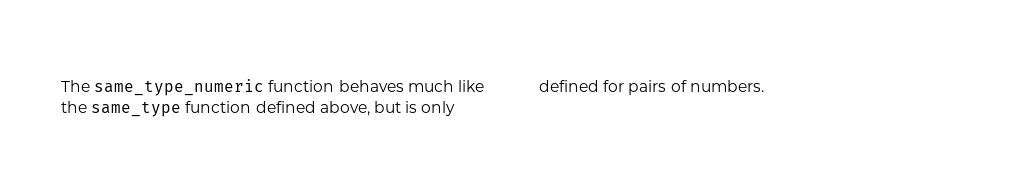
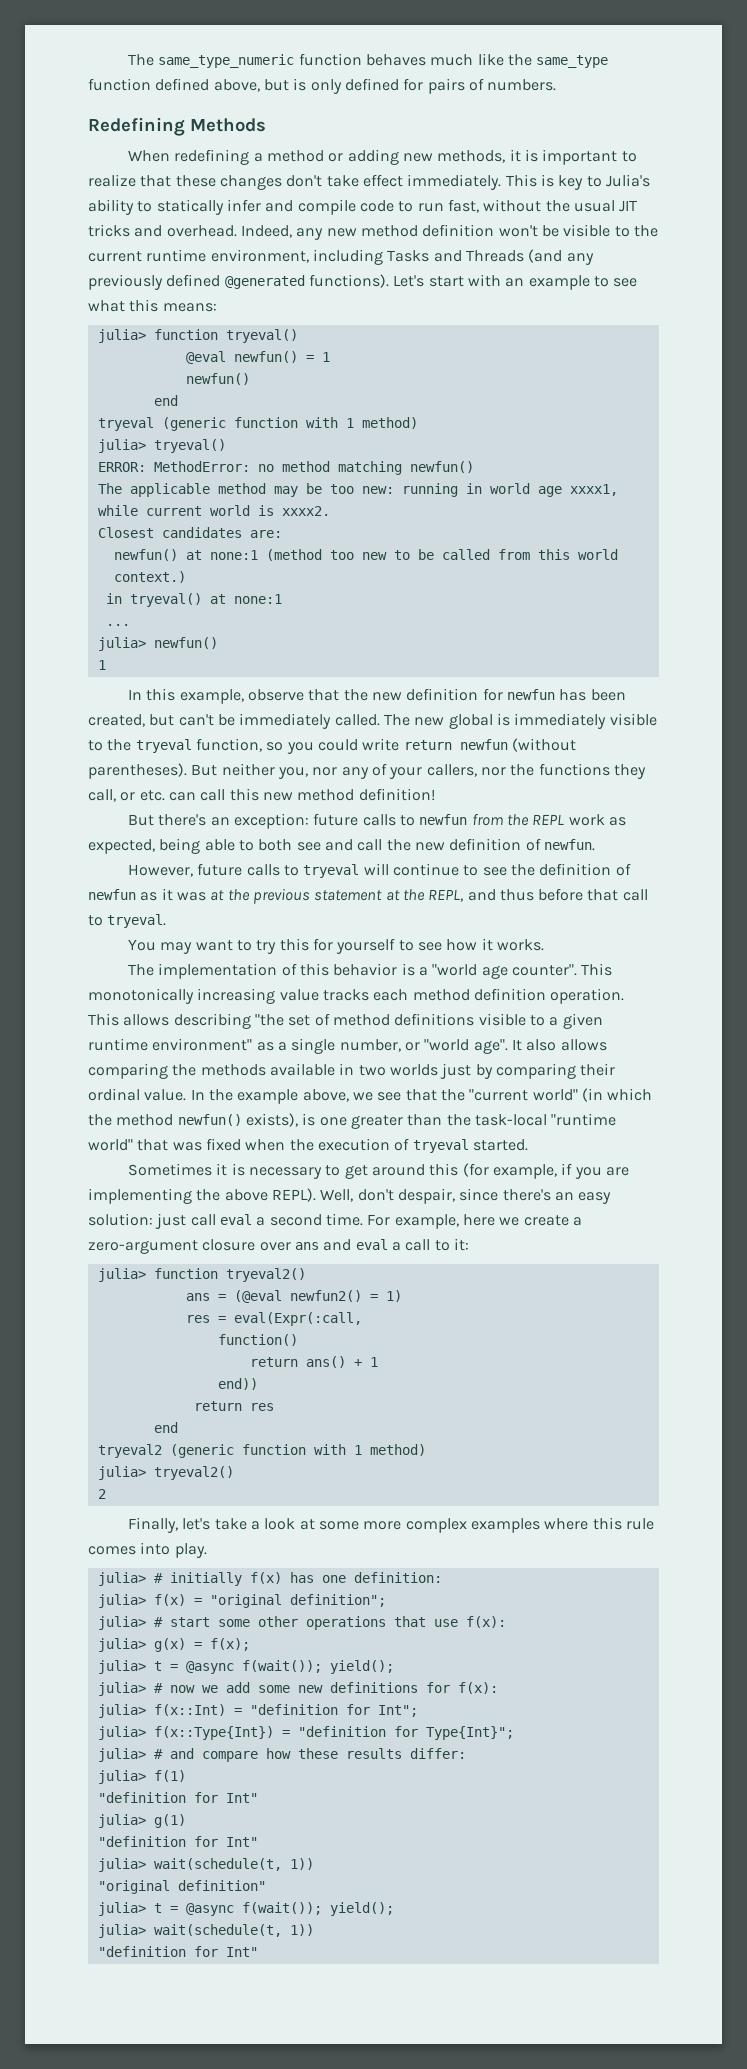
+ Redefining Methods
+ When redefining a method or adding new methods, it is important to realize that these changes don't take effect immediately. This is key to Julia's ability to statically infer and compile code to run fast, without the usual JIT tricks and overhead. Indeed, any new method definition won't be visible to the current runtime environment, including Tasks and Threads (and any previously defined @generated functions). Let's start with an example to see what this means:
+ julia> function tryeval()
+ @eval newfun() = 1
+ newfun()
+ end
+ tryeval (generic function with 1 method)
+ julia> tryeval()
+ ERROR: MethodError: no method matching newfun()
+ The applicable method may be too new: running in world age xxxx1, while current world is xxxx2.
+ Closest candidates are:
+ newfun() at none:1 (method too new to be called from this world context.)
+ in tryeval() at none:1
+ ...
+ julia> newfun()
+ 1
+ In this example, observe that the new definition for newfun has been created, but can't be immediately called. The new global is immediately visible to the tryeval function, so you could write return newfun (without parentheses). But neither you, nor any of your callers, nor the functions they call, or etc. can call this new method definition!
+ But there's an exception: future calls to newfun from the REPL work as expected, being able to both see and call the new definition of newfun.
+ However, future calls to tryeval will continue to see the definition of newfun as it was at the previous statement at the REPL, and thus before that call to tryeval.
+ You may want to try this for yourself to see how it works.
+ The implementation of this behavior is a "world age counter". This monotonically increasing value tracks each method definition operation. This allows describing "the set of method definitions visible to a given runtime environment" as a single number, or "world age". It also allows comparing the methods available in two worlds just by comparing their ordinal value. In the example above, we see that the "current world" (in which the method newfun() exists), is one greater than the task-local "runtime world" that was fixed when the execution of tryeval started.
+ Sometimes it is necessary to get around this (for example, if you are implementing the above REPL). Well, don't despair, since there's an easy solution: just call eval a second time. For example, here we create a zero-argument closure over ans and eval a call to it:
+ julia> function tryeval2()
+ ans = (@eval newfun2() = 1)
+ res = eval(Expr(:call,
+ function()
+ return ans() + 1
+ end))
+ return res
+ end
+ tryeval2 (generic function with 1 method)
+ julia> tryeval2()
+ 2
+ Finally, let's take a look at some more complex examples where this rule comes into play.
+ julia> # initially f(x) has one definition:
+ julia> f(x) = "original definition";
+ julia> # start some other operations that use f(x):
+ julia> g(x) = f(x);
+ julia> t = @async f(wait()); yield();
+ julia> # now we add some new definitions for f(x):
+ julia> f(x::Int) = "definition for Int";
+ julia> f(x::Type{Int}) = "definition for Type{Int}";
+ julia> # and compare how these results differ:
+ julia> f(1)
+ "definition for Int"
+ julia> g(1)
+ "definition for Int"
+ julia> wait(schedule(t, 1))
+ "original definition"
+ julia> t = @async f(wait()); yield();
+ julia> wait(schedule(t, 1))
+ "definition for Int"

